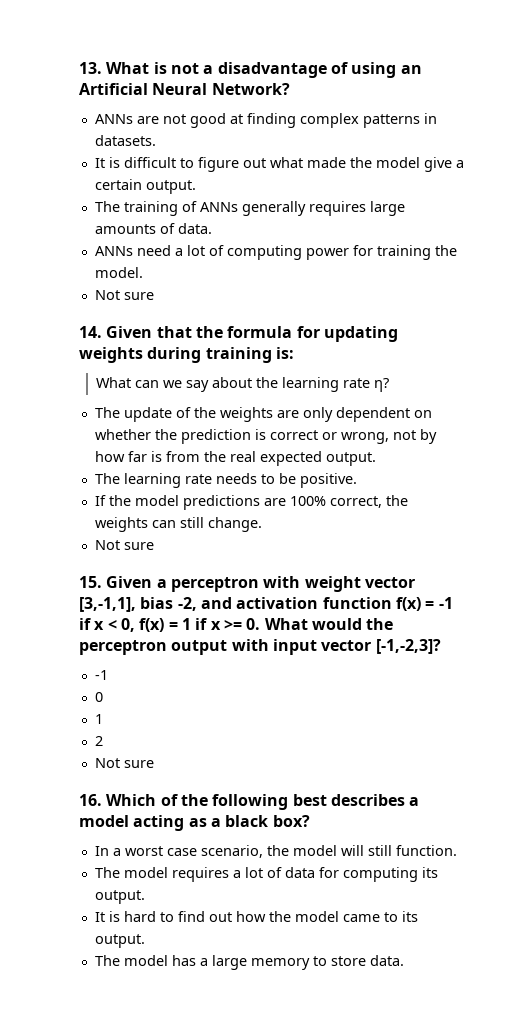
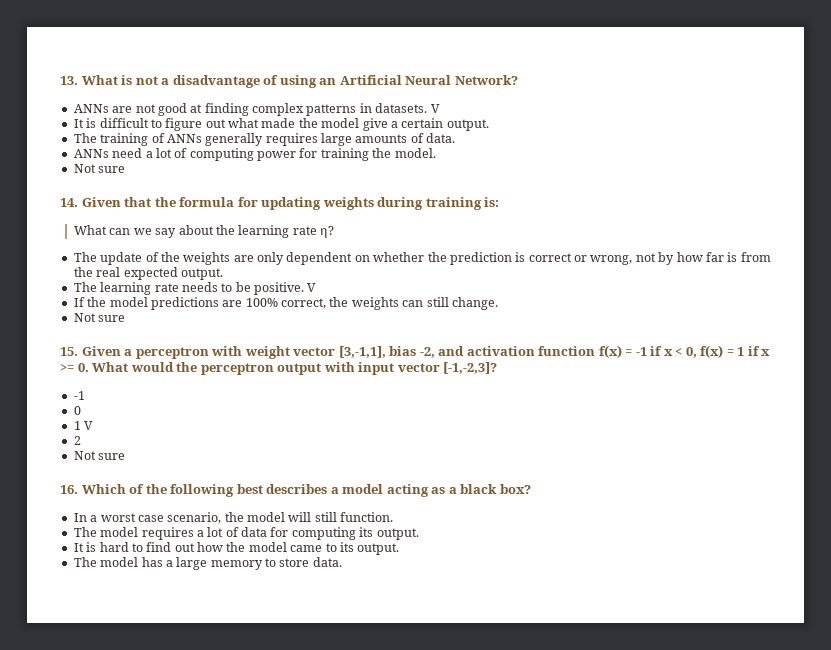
- ANNs are not good at finding complex patterns in datasets.
+ ANNs are not good at finding complex patterns in datasets. V
- The learning rate needs to be positive.
+ The learning rate needs to be positive. V
  0
- 1
+ 1 V

